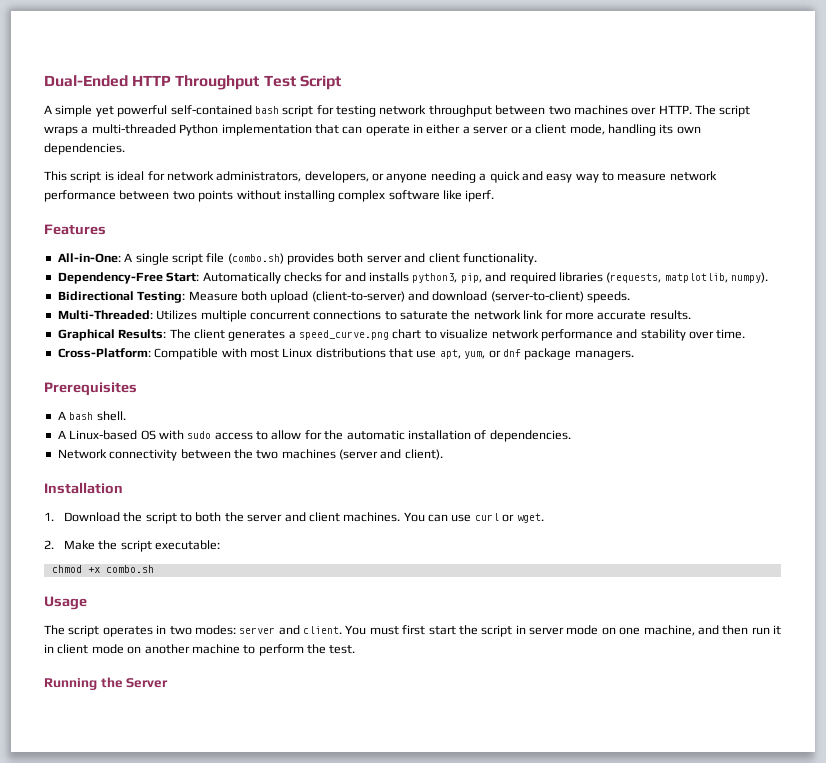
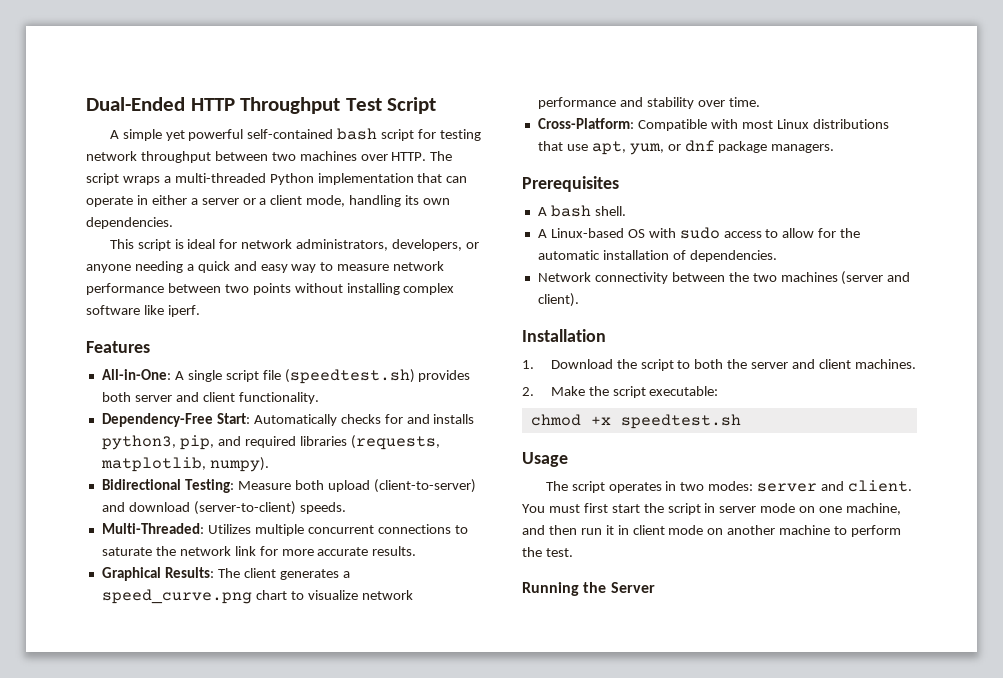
- All-in-One: A single script file (combo.sh) provides both server and client functionality.
+ All-in-One: A single script file (speedtest.sh) provides both server and client functionality.
- You can use curl or wget.
- chmod +x combo.sh
+ chmod +x speedtest.sh

